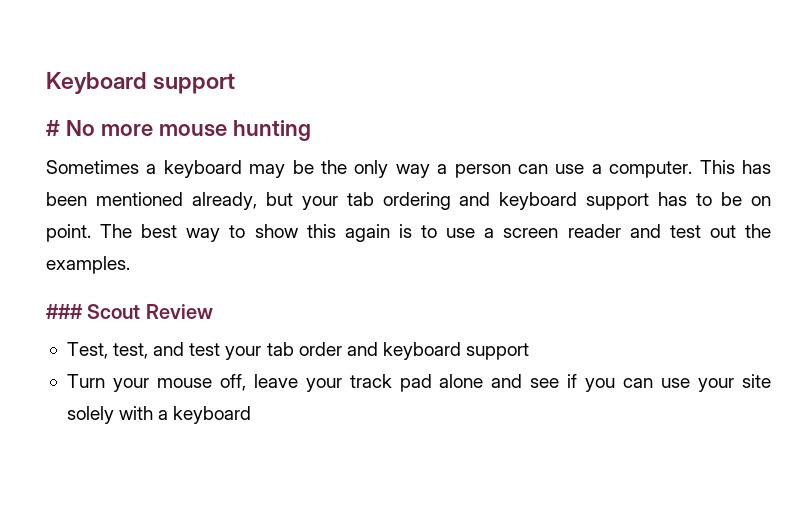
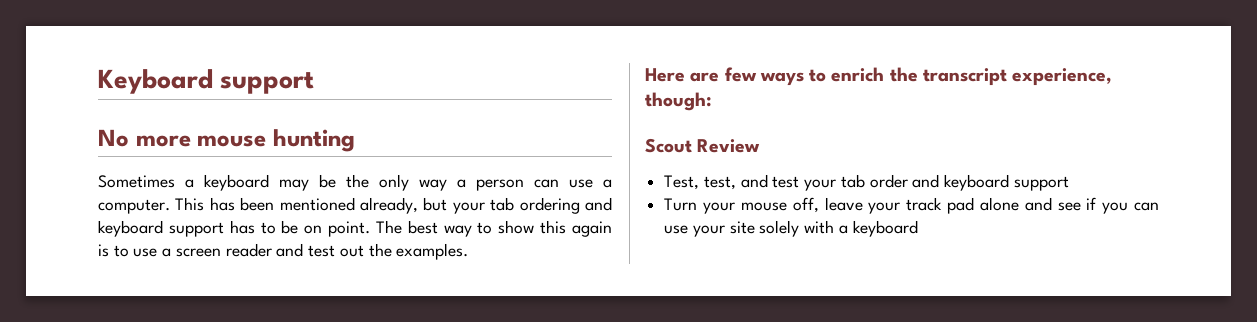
- # No more mouse hunting
+ No more mouse hunting
- ### Scout Review
+ Here are few ways to enrich the transcript experience, though:
+ Scout Review

